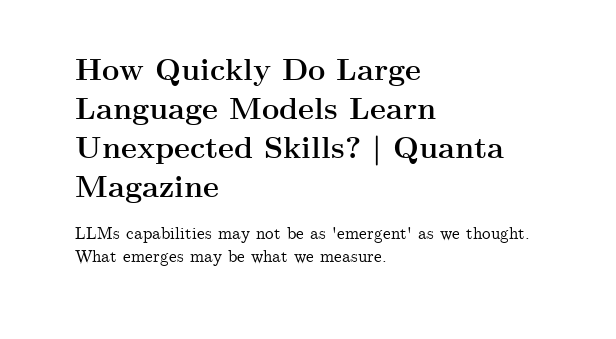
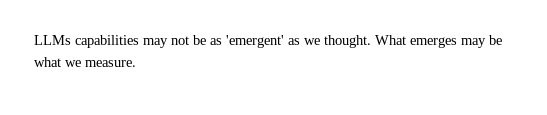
- How Quickly Do Large Language Models Learn Unexpected Skills? | Quanta Magazine

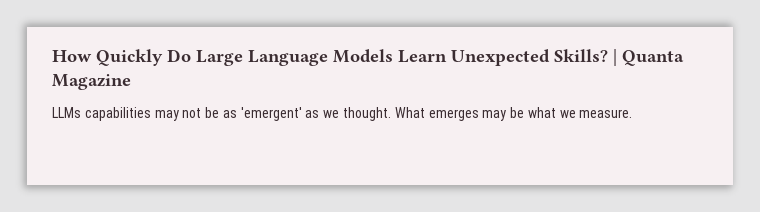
+ How Quickly Do Large Language Models Learn Unexpected Skills? | Quanta Magazine

